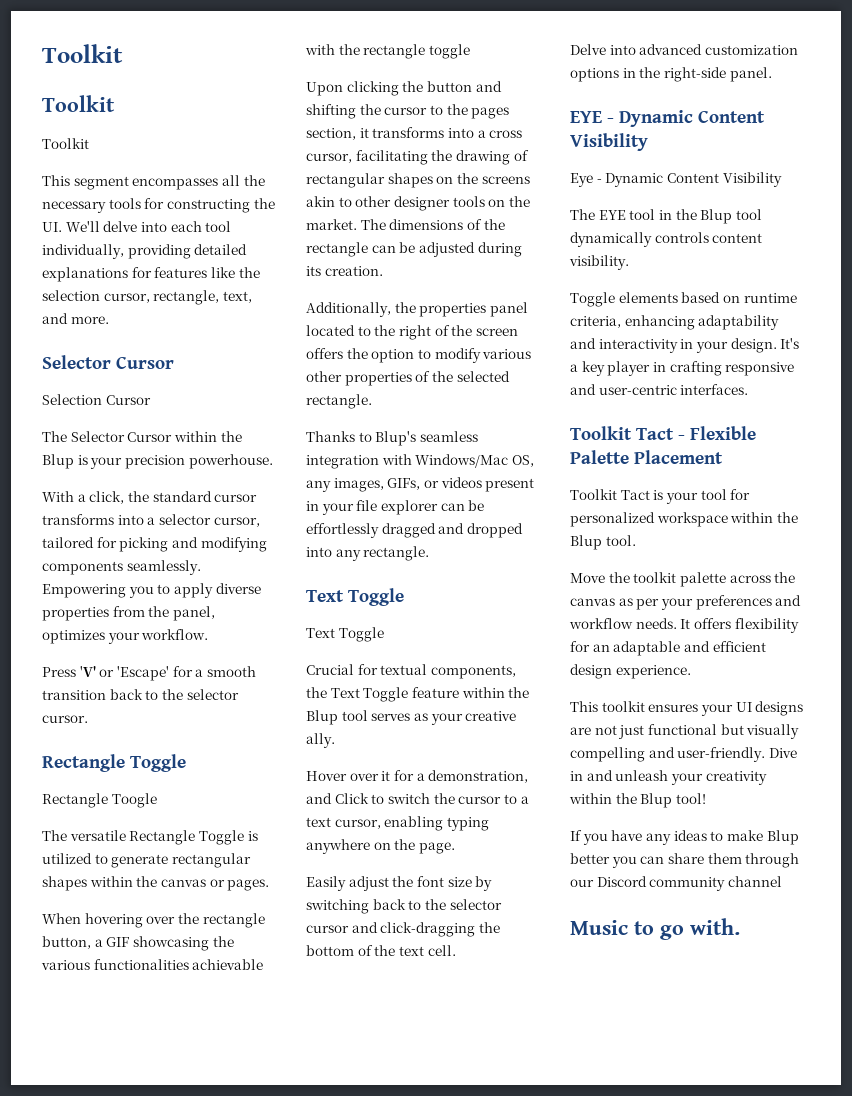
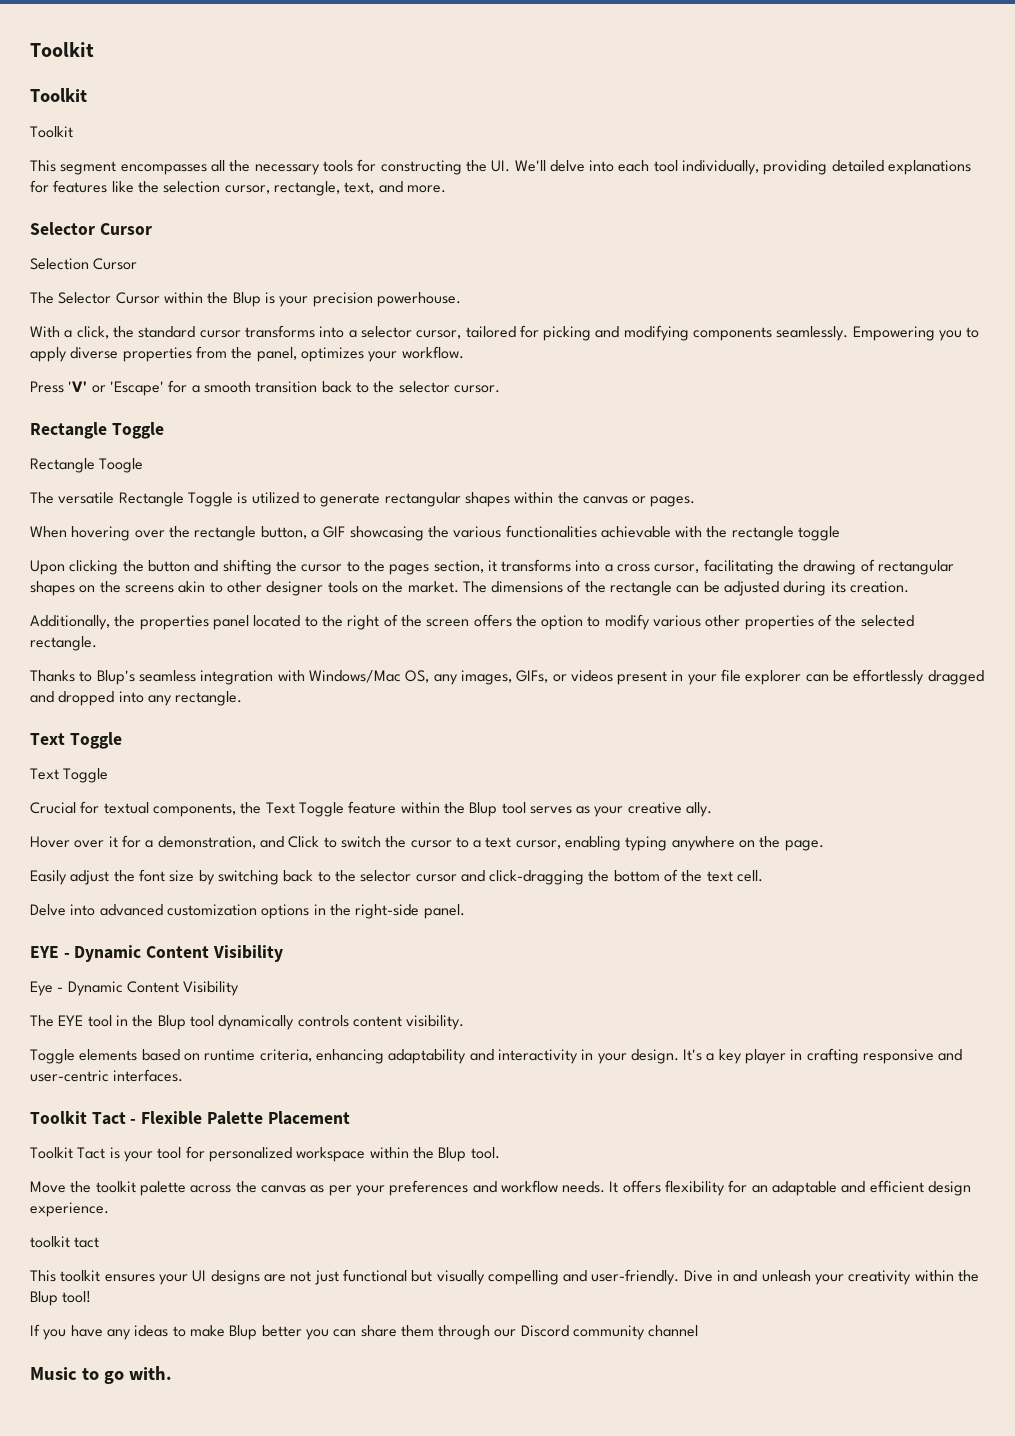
+ toolkit tact

